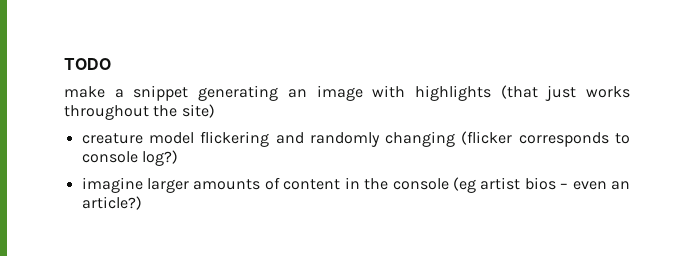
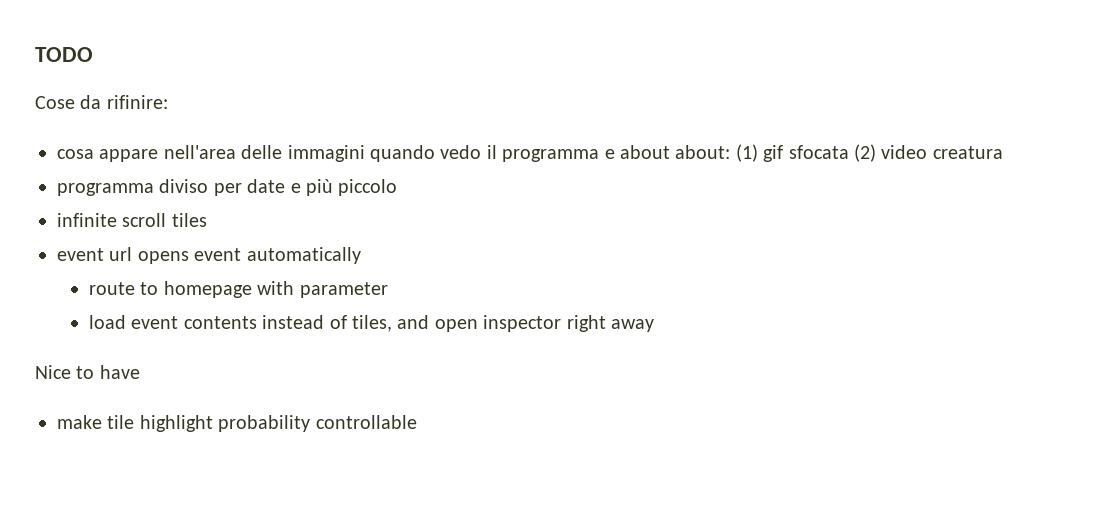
- make a snippet generating an image with highlights (that just works throughout the site)
- creature model flickering and randomly changing (flicker corresponds to console log?)
- imagine larger amounts of content in the console (eg artist bios – even an article?)
+ Cose da rifinire:
+ cosa appare nell'area delle immagini quando vedo il programma e about about: (1) gif sfocata (2) video creatura
+ programma diviso per date e più piccolo
+ infinite scroll tiles
+ event url opens event automatically
+ route to homepage with parameter
+ load event contents instead of tiles, and open inspector right away
+ Nice to have
+ make tile highlight probability controllable

